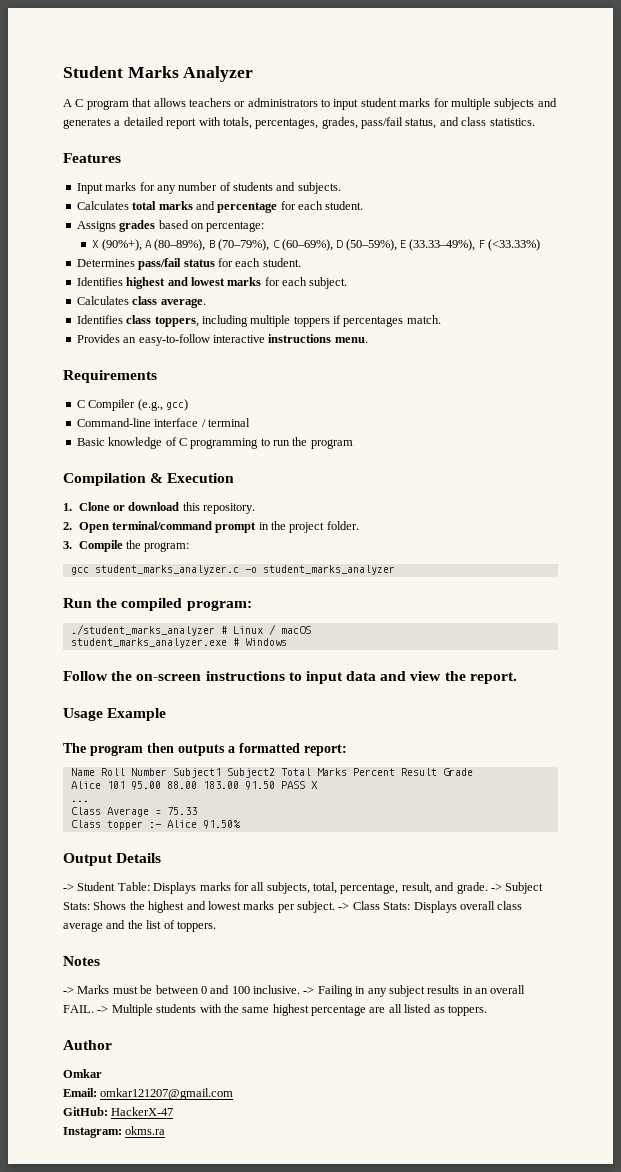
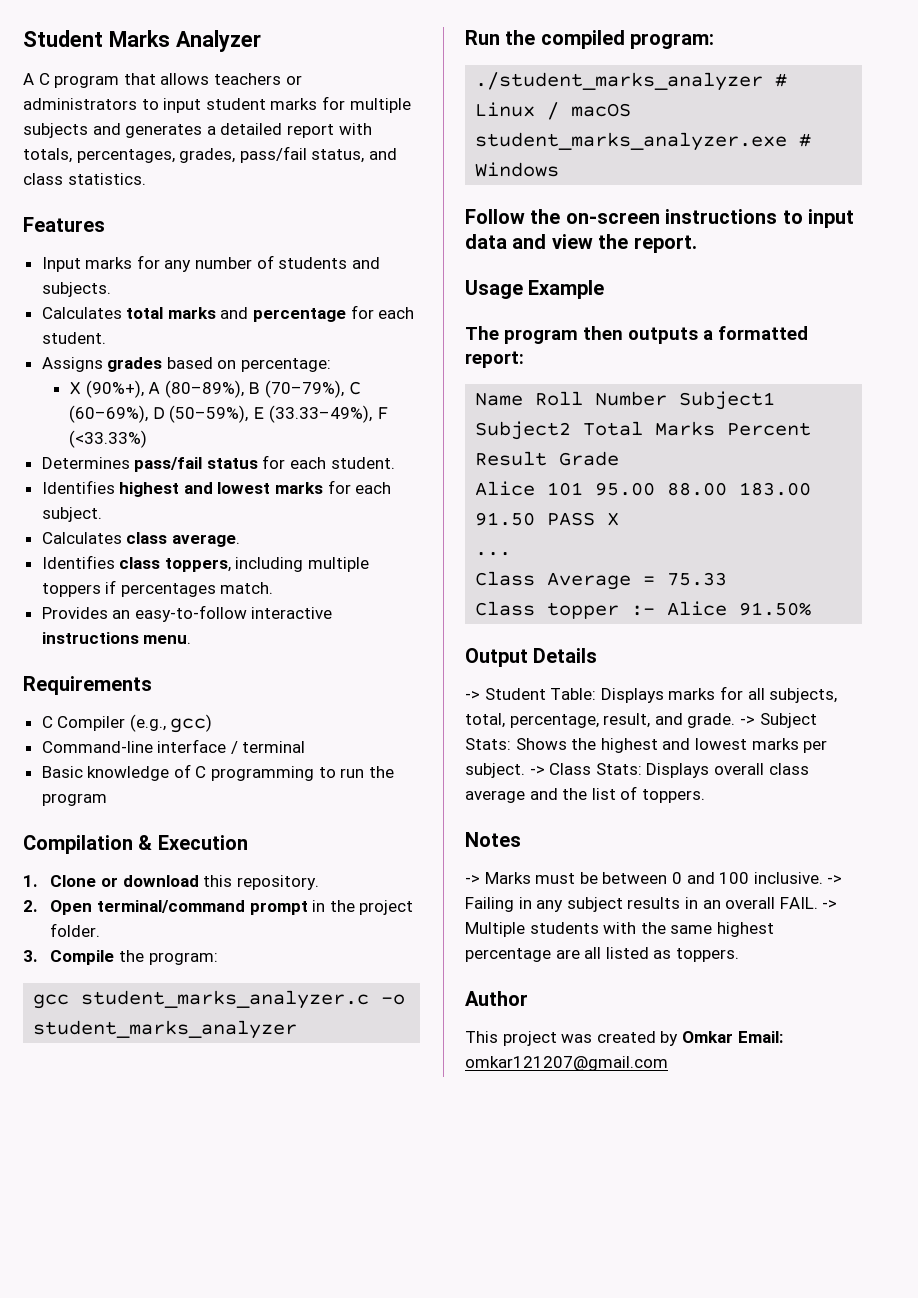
- Omkar
- Email: omkar121207@gmail.com
+ This project was created by Omkar Email: omkar121207@gmail.com
- GitHub: HackerX-47
- Instagram: okms.ra

